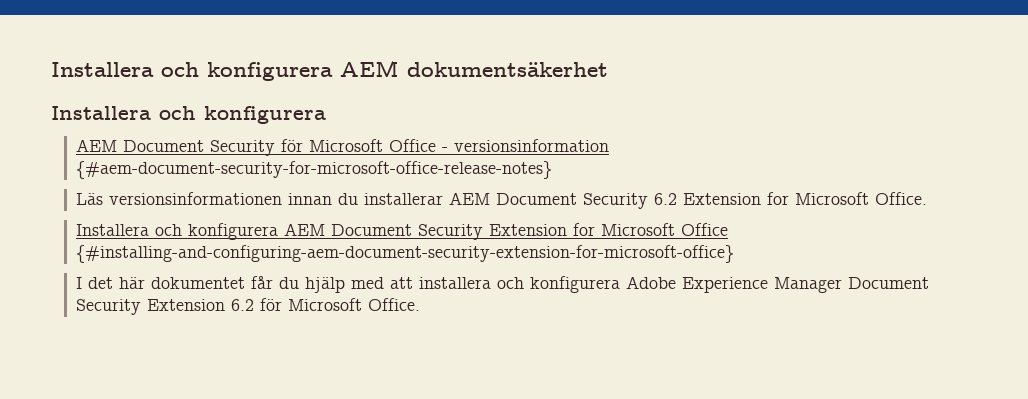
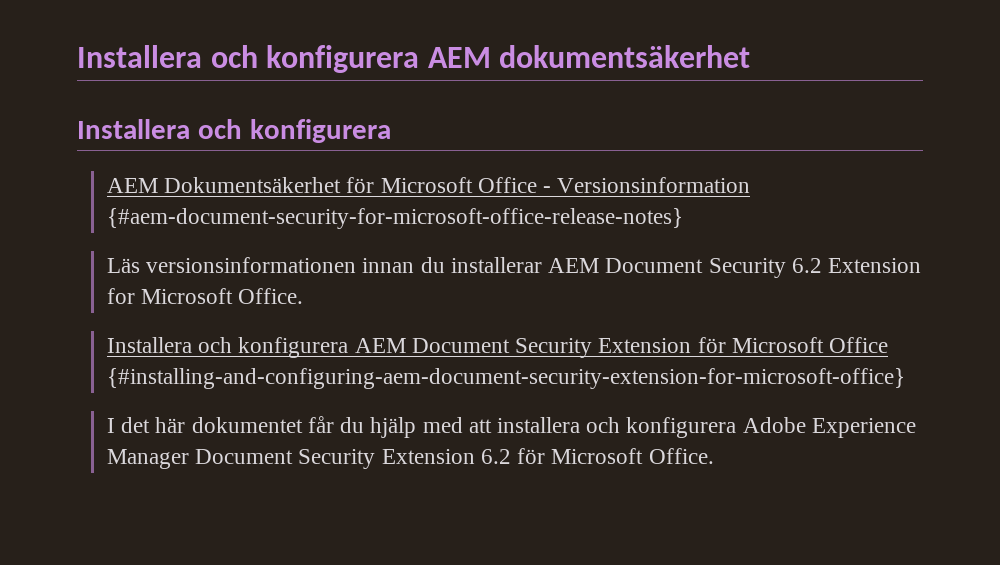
- AEM Document Security för Microsoft Office - versionsinformation {#aem-document-security-for-microsoft-office-release-notes}
+ AEM Dokumentsäkerhet för Microsoft Office - Versionsinformation {#aem-document-security-for-microsoft-office-release-notes}
- Installera och konfigurera AEM Document Security Extension for Microsoft Office {#installing-and-configuring-aem-document-security-extension-for-microsoft-office}
+ Installera och konfigurera AEM Document Security Extension för Microsoft Office {#installing-and-configuring-aem-document-security-extension-for-microsoft-office}

